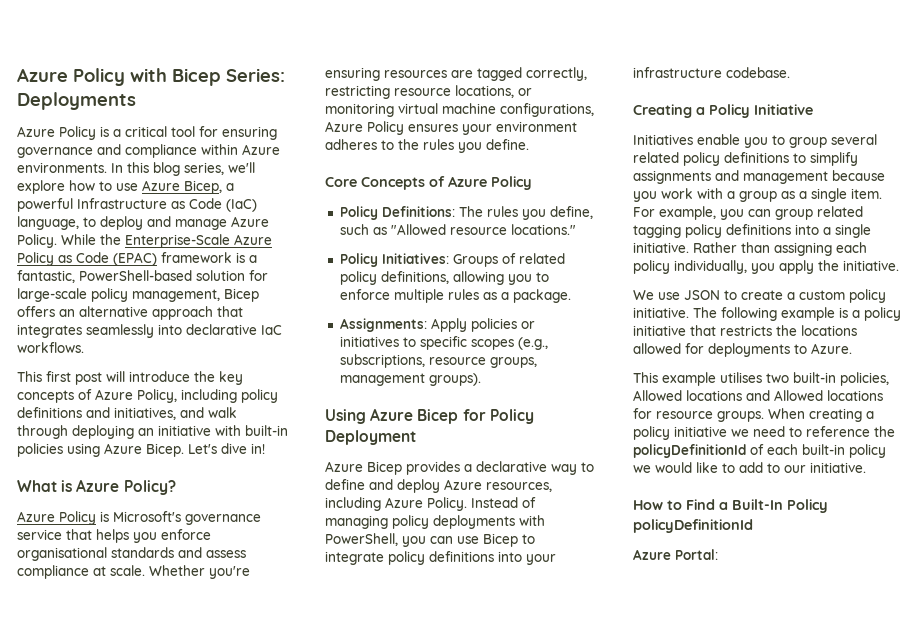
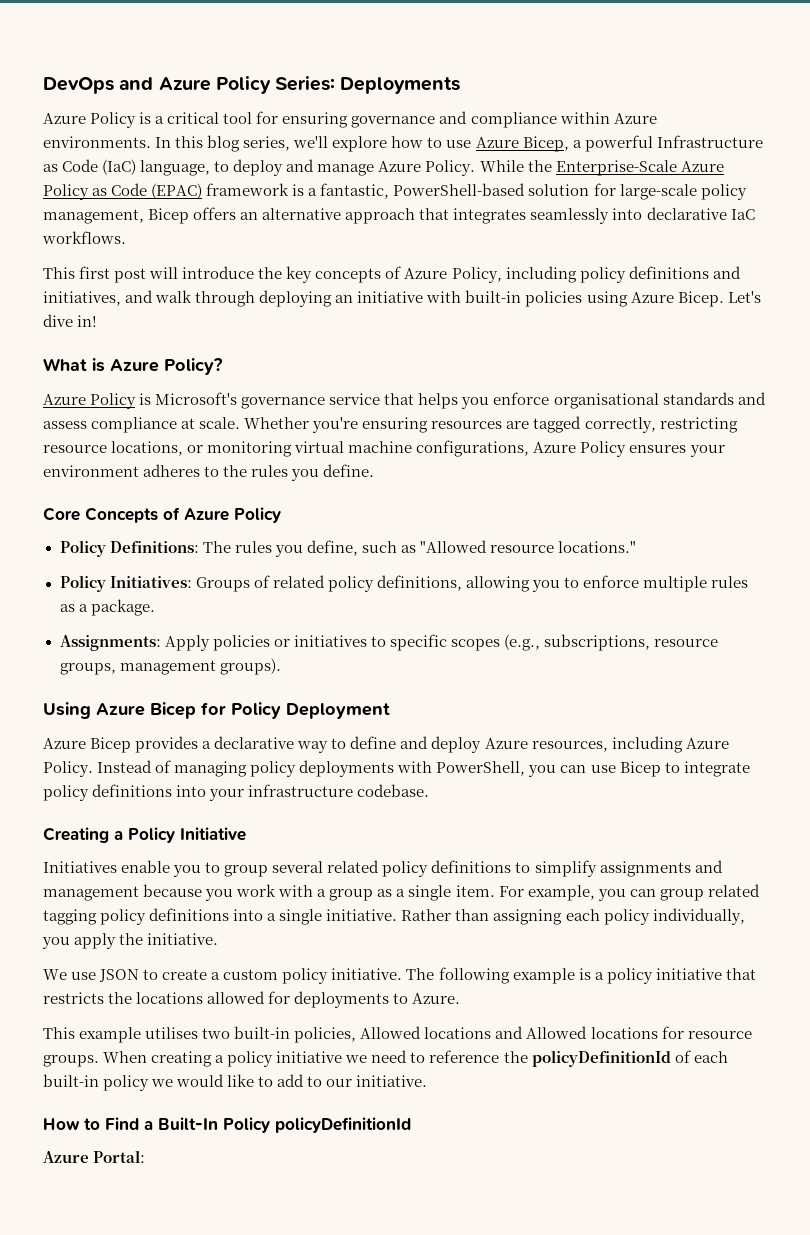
- Azure Policy with Bicep Series: Deployments
+ DevOps and Azure Policy Series: Deployments

